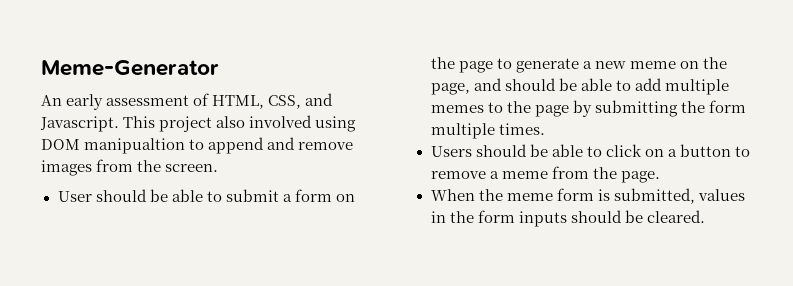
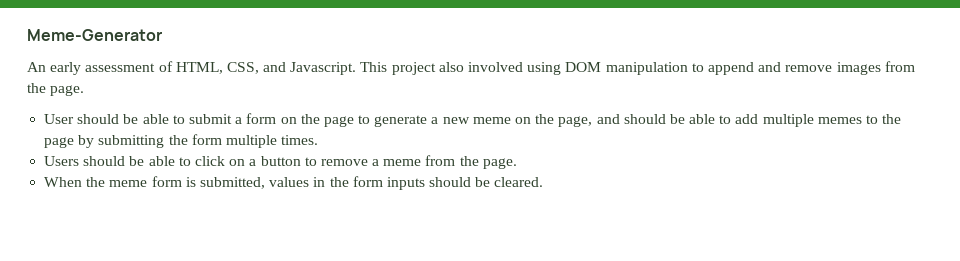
- This project also involved using DOM manipualtion to append and remove images from the screen.
+ This project also involved using DOM manipulation to append and remove images from the page.

